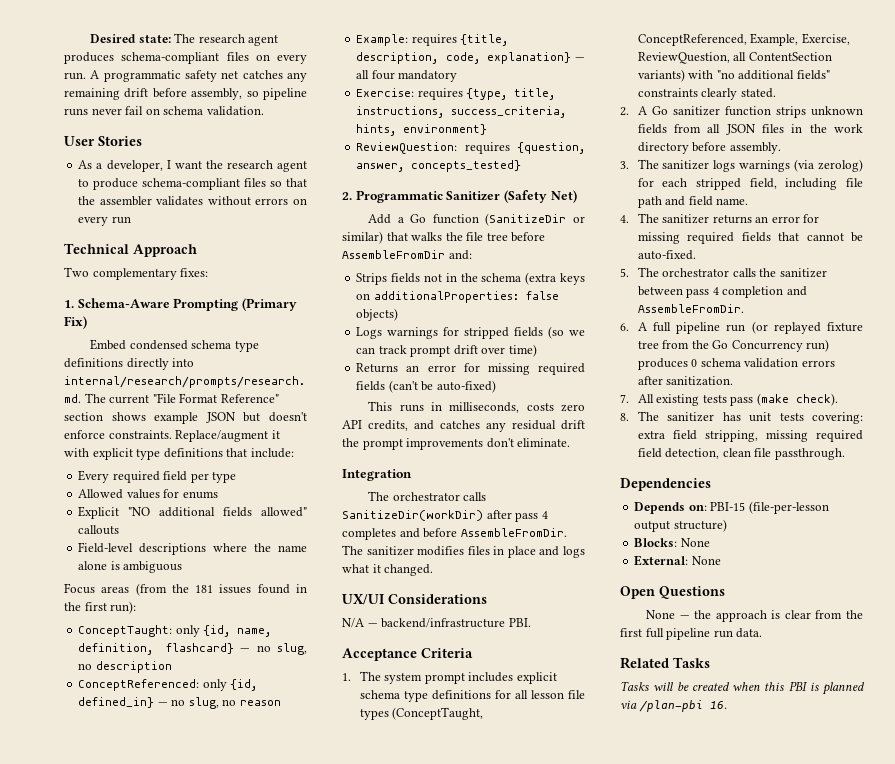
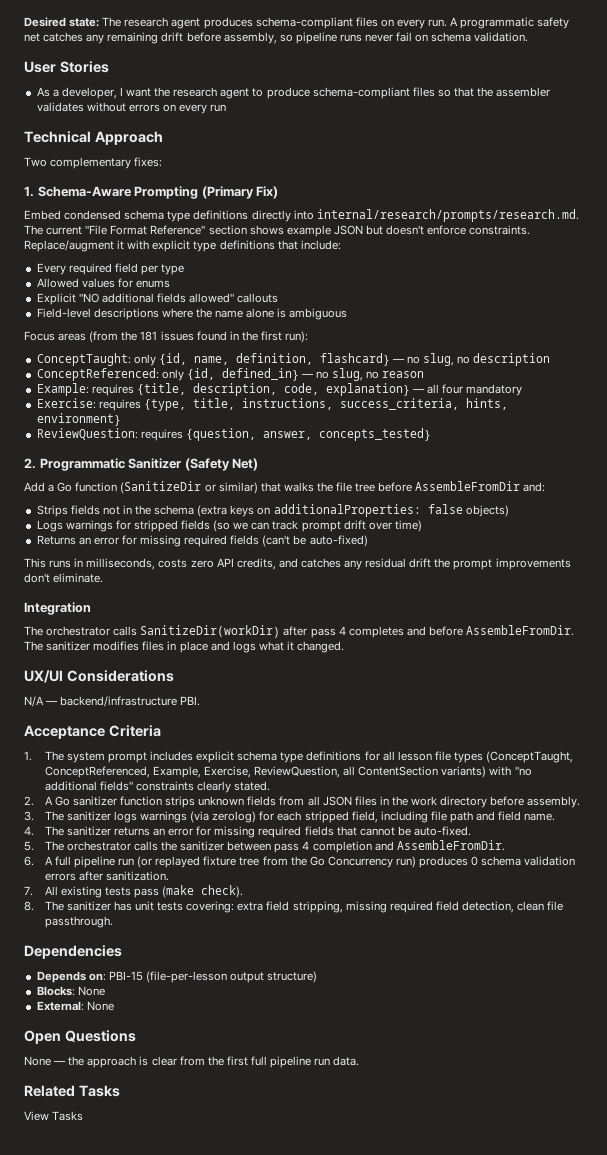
- Tasks will be created when this PBI is planned via /plan-pbi 16.
+ View Tasks

